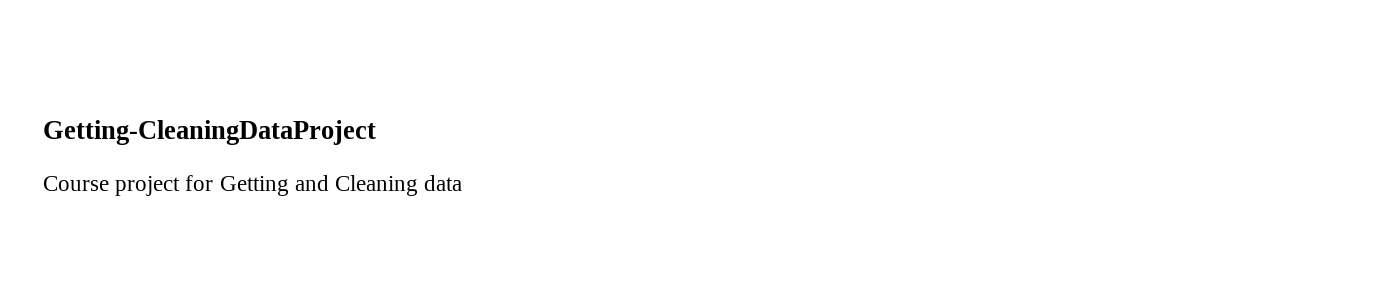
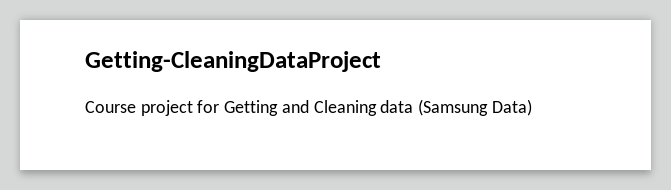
- Course project for Getting and Cleaning data
+ Course project for Getting and Cleaning data (Samsung Data)

